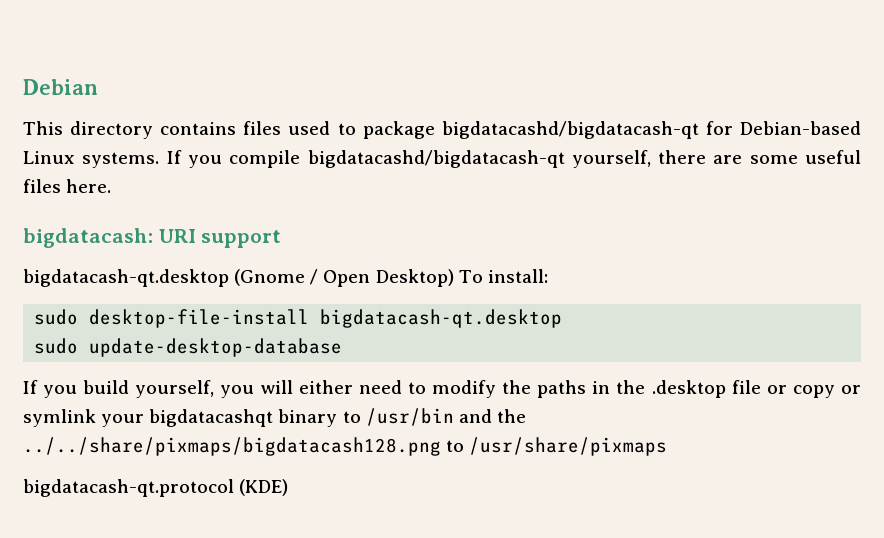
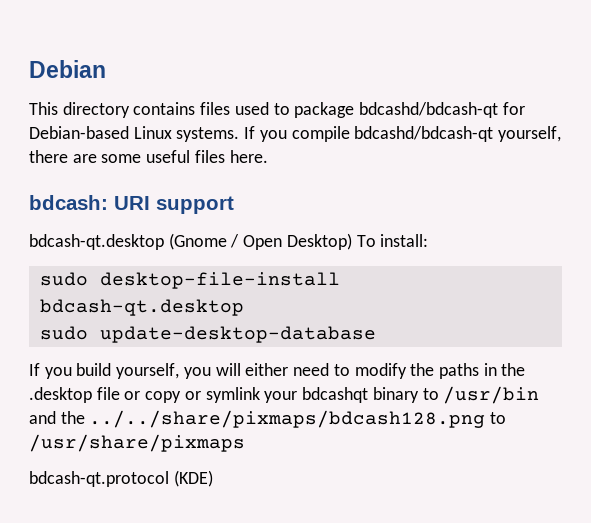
- This directory contains files used to package bigdatacashd/bigdatacash-qt for Debian-based Linux systems.
+ This directory contains files used to package bdcashd/bdcash-qt for Debian-based Linux systems.
- If you compile bigdatacashd/bigdatacash-qt yourself, there are some useful files here.
+ If you compile bdcashd/bdcash-qt yourself, there are some useful files here.
- bigdatacash: URI support
+ bdcash: URI support
- bigdatacash-qt.desktop (Gnome / Open Desktop) To install:
+ bdcash-qt.desktop (Gnome / Open Desktop) To install:
- sudo desktop-file-install bigdatacash-qt.desktop
+ sudo desktop-file-install bdcash-qt.desktop
- If you build yourself, you will either need to modify the paths in the .desktop file or copy or symlink your bigdatacashqt binary to /usr/bin and the ../../share/pixmaps/bigdatacash128.png to /usr/share/pixmaps
+ If you build yourself, you will either need to modify the paths in the .desktop file or copy or symlink your bdcashqt binary to /usr/bin and the ../../share/pixmaps/bdcash128.png to /usr/share/pixmaps
- bigdatacash-qt.protocol (KDE)
+ bdcash-qt.protocol (KDE)

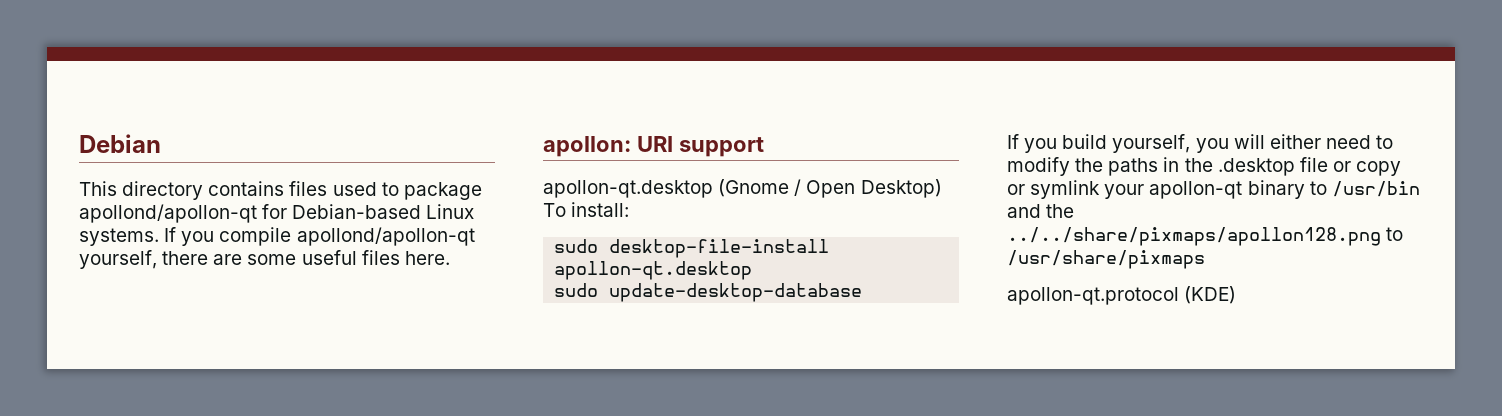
- This directory contains files used to package bdcashd/bdcash-qt for Debian-based Linux systems.
+ This directory contains files used to package apollond/apollon-qt for Debian-based Linux systems.
- If you compile bdcashd/bdcash-qt yourself, there are some useful files here.
+ If you compile apollond/apollon-qt yourself, there are some useful files here.
- bdcash: URI support
+ apollon: URI support
- bdcash-qt.desktop (Gnome / Open Desktop) To install:
+ apollon-qt.desktop (Gnome / Open Desktop) To install:
- sudo desktop-file-install bdcash-qt.desktop
+ sudo desktop-file-install apollon-qt.desktop
- If you build yourself, you will either need to modify the paths in the .desktop file or copy or symlink your bdcashqt binary to /usr/bin and the ../../share/pixmaps/bdcash128.png to /usr/share/pixmaps
+ If you build yourself, you will either need to modify the paths in the .desktop file or copy or symlink your apollon-qt binary to /usr/bin and the ../../share/pixmaps/apollon128.png to /usr/share/pixmaps
- bdcash-qt.protocol (KDE)
+ apollon-qt.protocol (KDE)

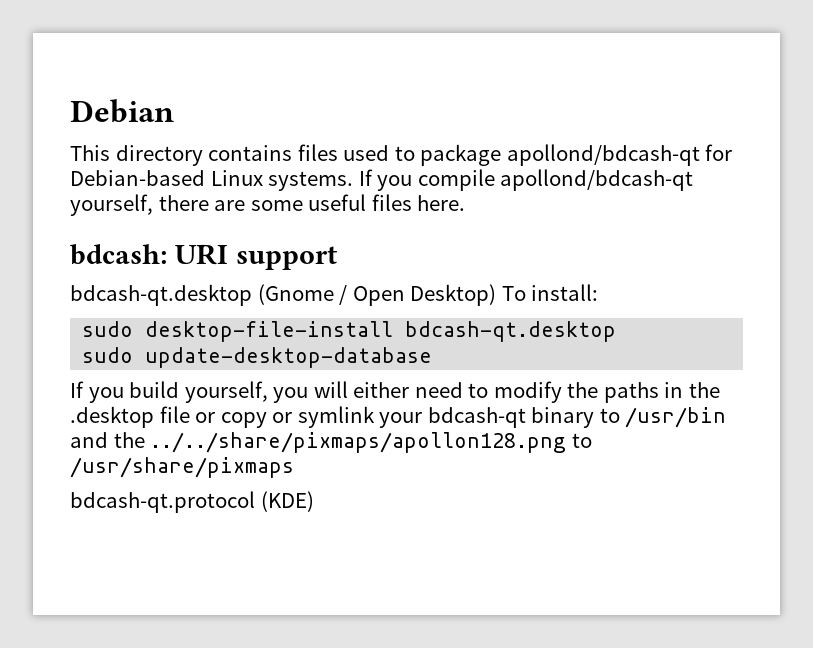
- This directory contains files used to package apollond/apollon-qt for Debian-based Linux systems.
+ This directory contains files used to package apollond/bdcash-qt for Debian-based Linux systems.
- If you compile apollond/apollon-qt yourself, there are some useful files here.
+ If you compile apollond/bdcash-qt yourself, there are some useful files here.
- apollon: URI support
+ bdcash: URI support
- apollon-qt.desktop (Gnome / Open Desktop) To install:
+ bdcash-qt.desktop (Gnome / Open Desktop) To install:
- sudo desktop-file-install apollon-qt.desktop
+ sudo desktop-file-install bdcash-qt.desktop
- If you build yourself, you will either need to modify the paths in the .desktop file or copy or symlink your apollon-qt binary to /usr/bin and the ../../share/pixmaps/apollon128.png to /usr/share/pixmaps
+ If you build yourself, you will either need to modify the paths in the .desktop file or copy or symlink your bdcash-qt binary to /usr/bin and the ../../share/pixmaps/apollon128.png to /usr/share/pixmaps
- apollon-qt.protocol (KDE)
+ bdcash-qt.protocol (KDE)

